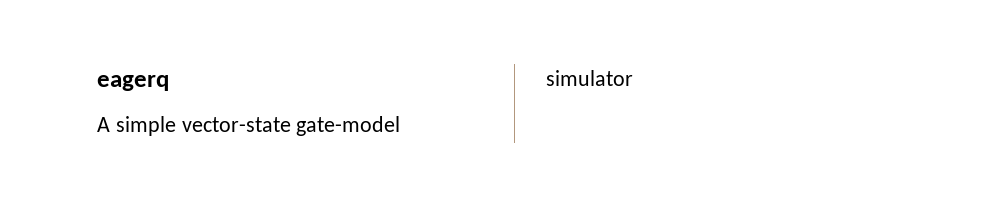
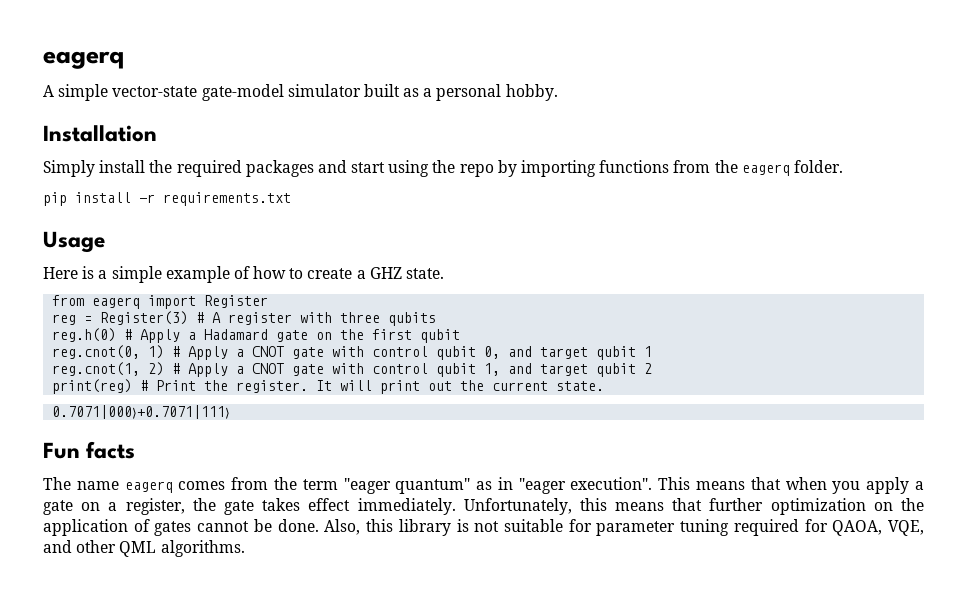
- A simple vector-state gate-model simulator
+ A simple vector-state gate-model simulator built as a personal hobby.
+ Installation
+ Simply install the required packages and start using the repo by importing functions from the eagerq folder.
+ pip install -r requirements.txt
+ Usage
+ Here is a simple example of how to create a GHZ state.
+ from eagerq import Register
+ reg = Register(3) # A register with three qubits
+ reg.h(0) # Apply a Hadamard gate on the first qubit
+ reg.cnot(0, 1) # Apply a CNOT gate with control qubit 0, and target qubit 1
+ reg.cnot(1, 2) # Apply a CNOT gate with control qubit 1, and target qubit 2
+ print(reg) # Print the register. It will print out the current state.
+ 0.7071|000⟩+0.7071|111⟩
+ Fun facts
+ The name eagerq comes from the term "eager quantum" as in "eager execution". This means that when you apply a gate on a register, the gate takes effect immediately. Unfortunately, this means that further optimization on the application of gates cannot be done. Also, this library is not suitable for parameter tuning required for QAOA, VQE, and other QML algorithms.

